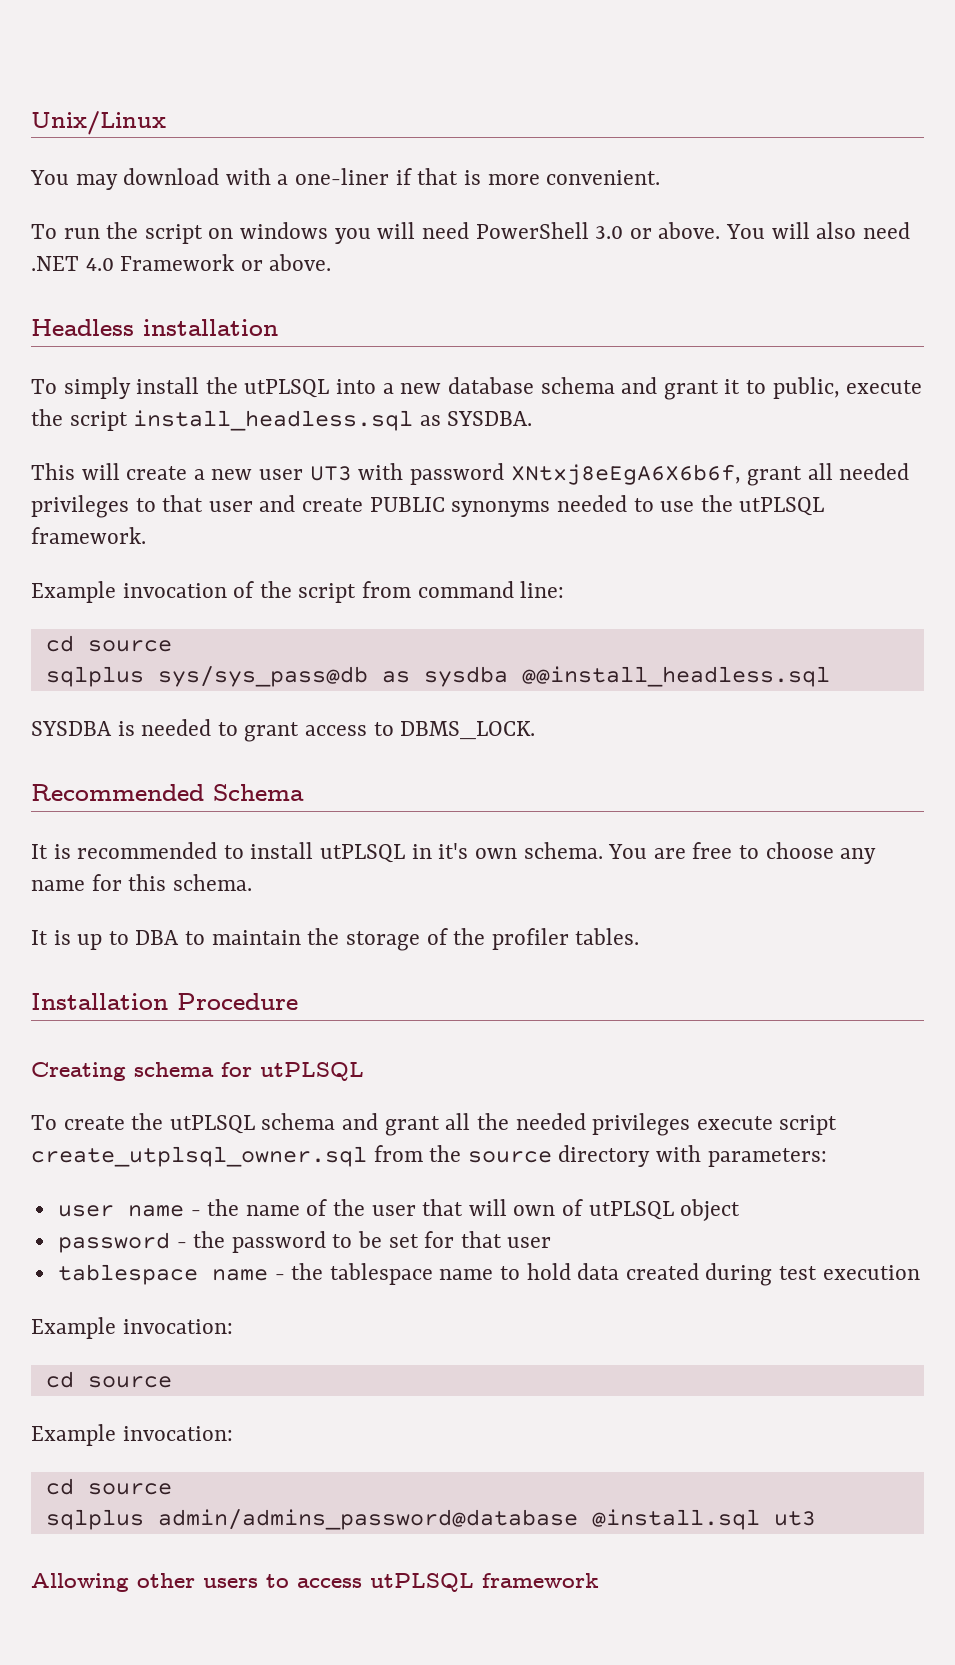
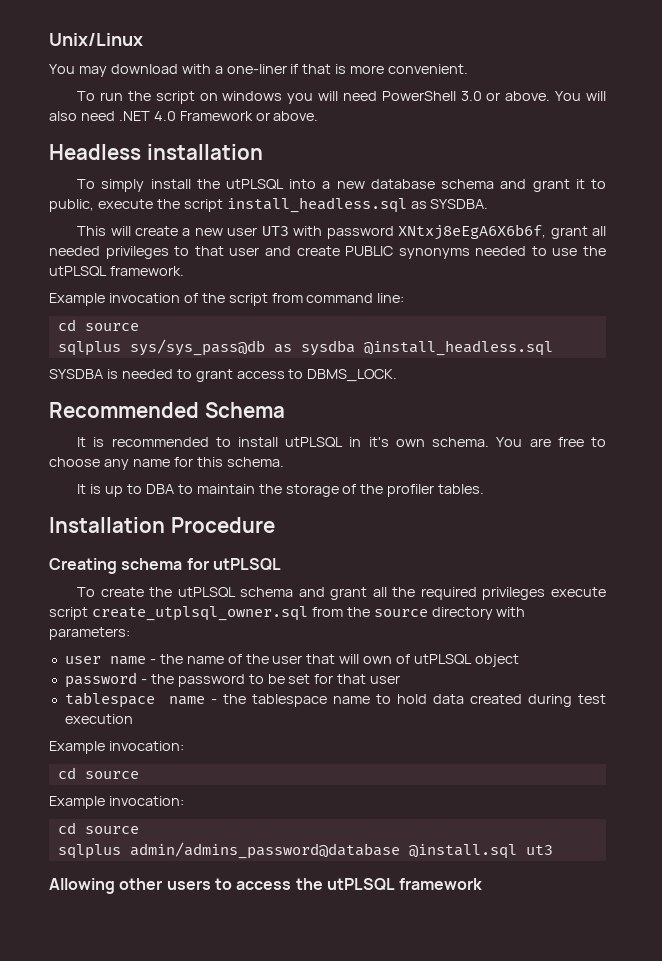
- sqlplus sys/sys_pass@db as sysdba @@install_headless.sql
+ sqlplus sys/sys_pass@db as sysdba @install_headless.sql
- To create the utPLSQL schema and grant all the needed privileges execute script create_utplsql_owner.sql from the source directory with parameters:
+ To create the utPLSQL schema and grant all the required privileges execute script create_utplsql_owner.sql from the source directory with parameters:
- Allowing other users to access utPLSQL framework
+ Allowing other users to access the utPLSQL framework

